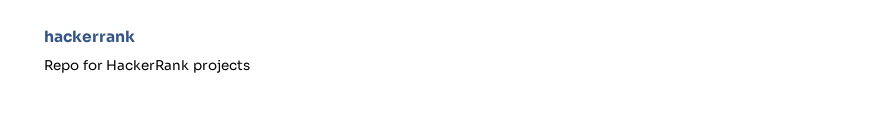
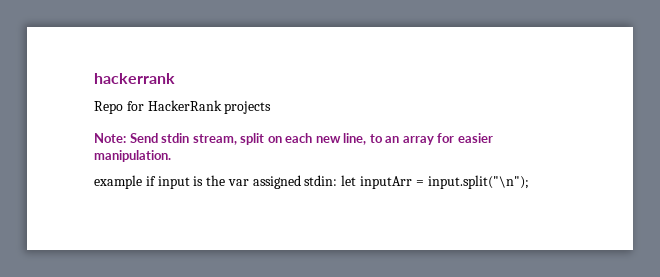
+ Note: Send stdin stream, split on each new line, to an array for easier manipulation.
+ example if input is the var assigned stdin: let inputArr = input.split("\n");

